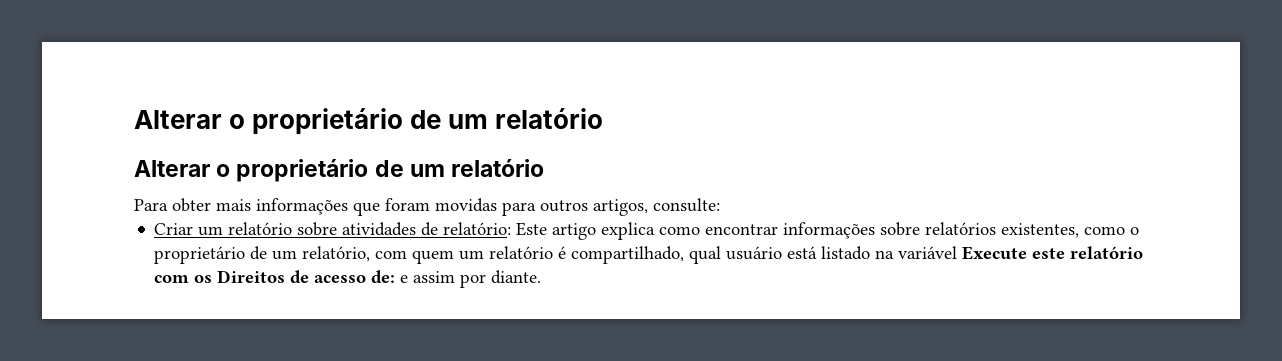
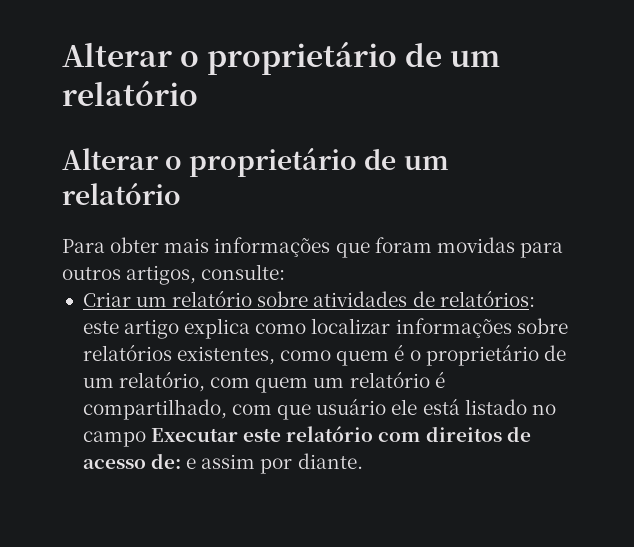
- Criar um relatório sobre atividades de relatório: Este artigo explica como encontrar informações sobre relatórios existentes, como o proprietário de um relatório, com quem um relatório é compartilhado, qual usuário está listado na variável Execute este relatório com os Direitos de acesso de: e assim por diante.
+ Criar um relatório sobre atividades de relatórios: este artigo explica como localizar informações sobre relatórios existentes, como quem é o proprietário de um relatório, com quem um relatório é compartilhado, com que usuário ele está listado no campo Executar este relatório com direitos de acesso de: e assim por diante.

